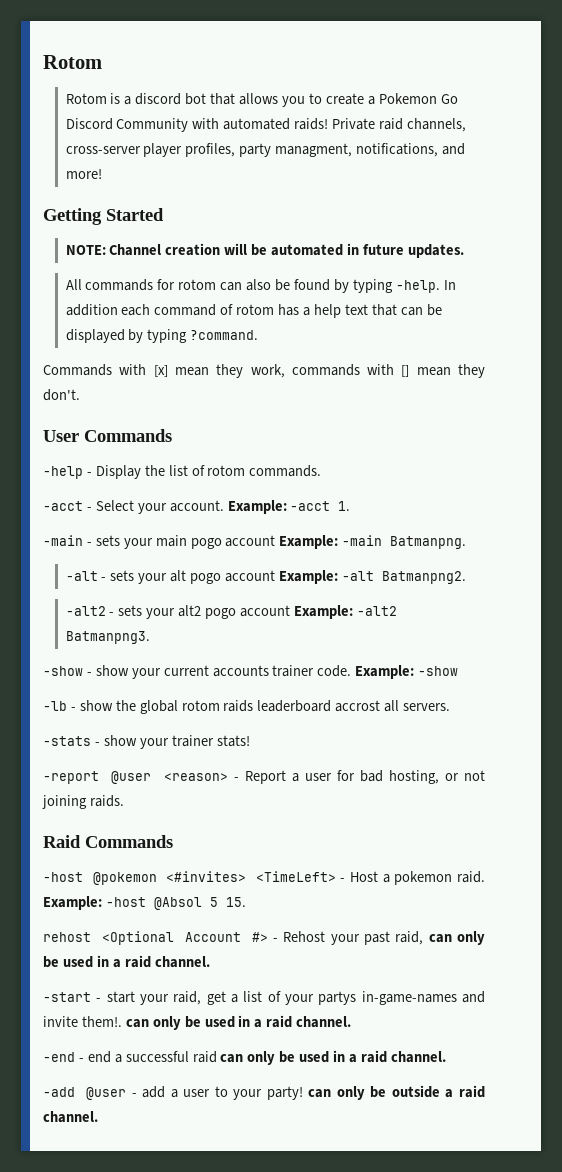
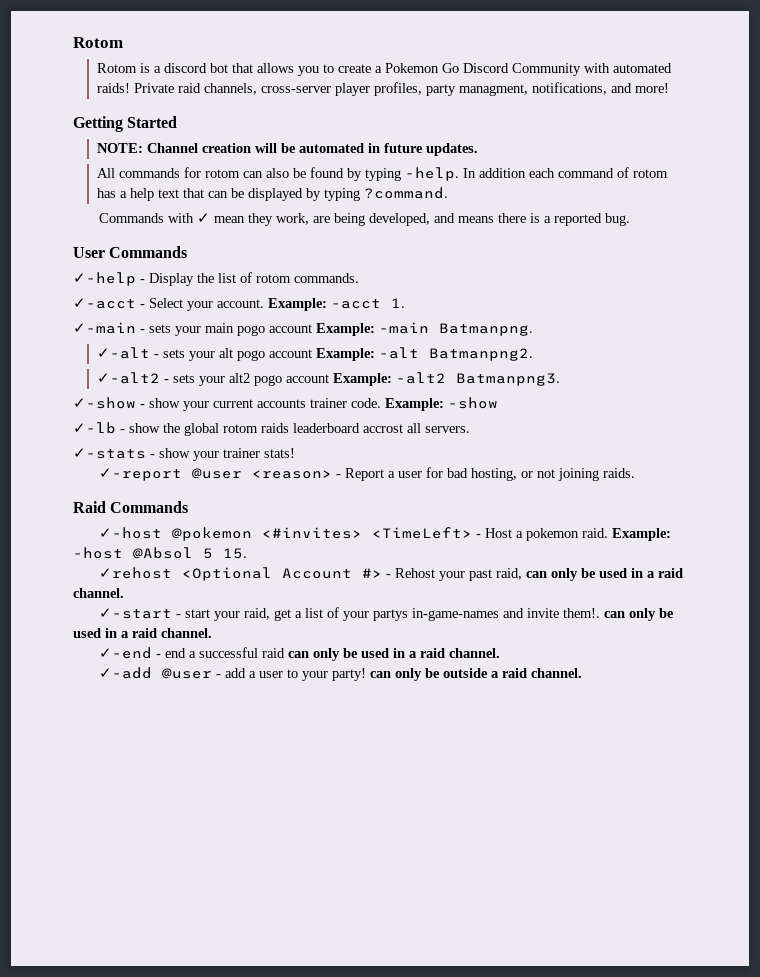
- Commands with [x] mean they work, commands with [] mean they don't.
+ Commands with ✓ mean they work, are being developed, and means there is a reported bug.
- -help - Display the list of rotom commands.
+ ✓-help - Display the list of rotom commands.
- -acct - Select your account.
+ ✓-acct - Select your account.
- -main - sets your main pogo account Example: -main Batmanpng.
+ ✓-main - sets your main pogo account Example: -main Batmanpng.
- -alt - sets your alt pogo account Example: -alt Batmanpng2.
+ ✓-alt - sets your alt pogo account Example: -alt Batmanpng2.
- -alt2 - sets your alt2 pogo account Example: -alt2 Batmanpng3.
+ ✓-alt2 - sets your alt2 pogo account Example: -alt2 Batmanpng3.
- -show - show your current accounts trainer code.
+ ✓-show - show your current accounts trainer code.
- -lb - show the global rotom raids leaderboard accrost all servers.
+ ✓-lb - show the global rotom raids leaderboard accrost all servers.
- -stats - show your trainer stats!
+ ✓-stats - show your trainer stats!
- -report @user <reason> - Report a user for bad hosting, or not joining raids.
+ ✓-report @user <reason> - Report a user for bad hosting, or not joining raids.
- -host @pokemon <#invites> <TimeLeft> - Host a pokemon raid.
+ ✓-host @pokemon <#invites> <TimeLeft> - Host a pokemon raid.
- rehost <Optional Account #> - Rehost your past raid, can only be used in a raid channel.
+ ✓rehost <Optional Account #> - Rehost your past raid, can only be used in a raid channel.
- -start - start your raid, get a list of your partys in-game-names and invite them!. can only be used in a raid channel.
+ ✓-start - start your raid, get a list of your partys in-game-names and invite them!. can only be used in a raid channel.
- -end - end a successful raid can only be used in a raid channel.
+ ✓-end - end a successful raid can only be used in a raid channel.
- -add @user - add a user to your party! can only be outside a raid channel.
+ ✓-add @user - add a user to your party! can only be outside a raid channel.

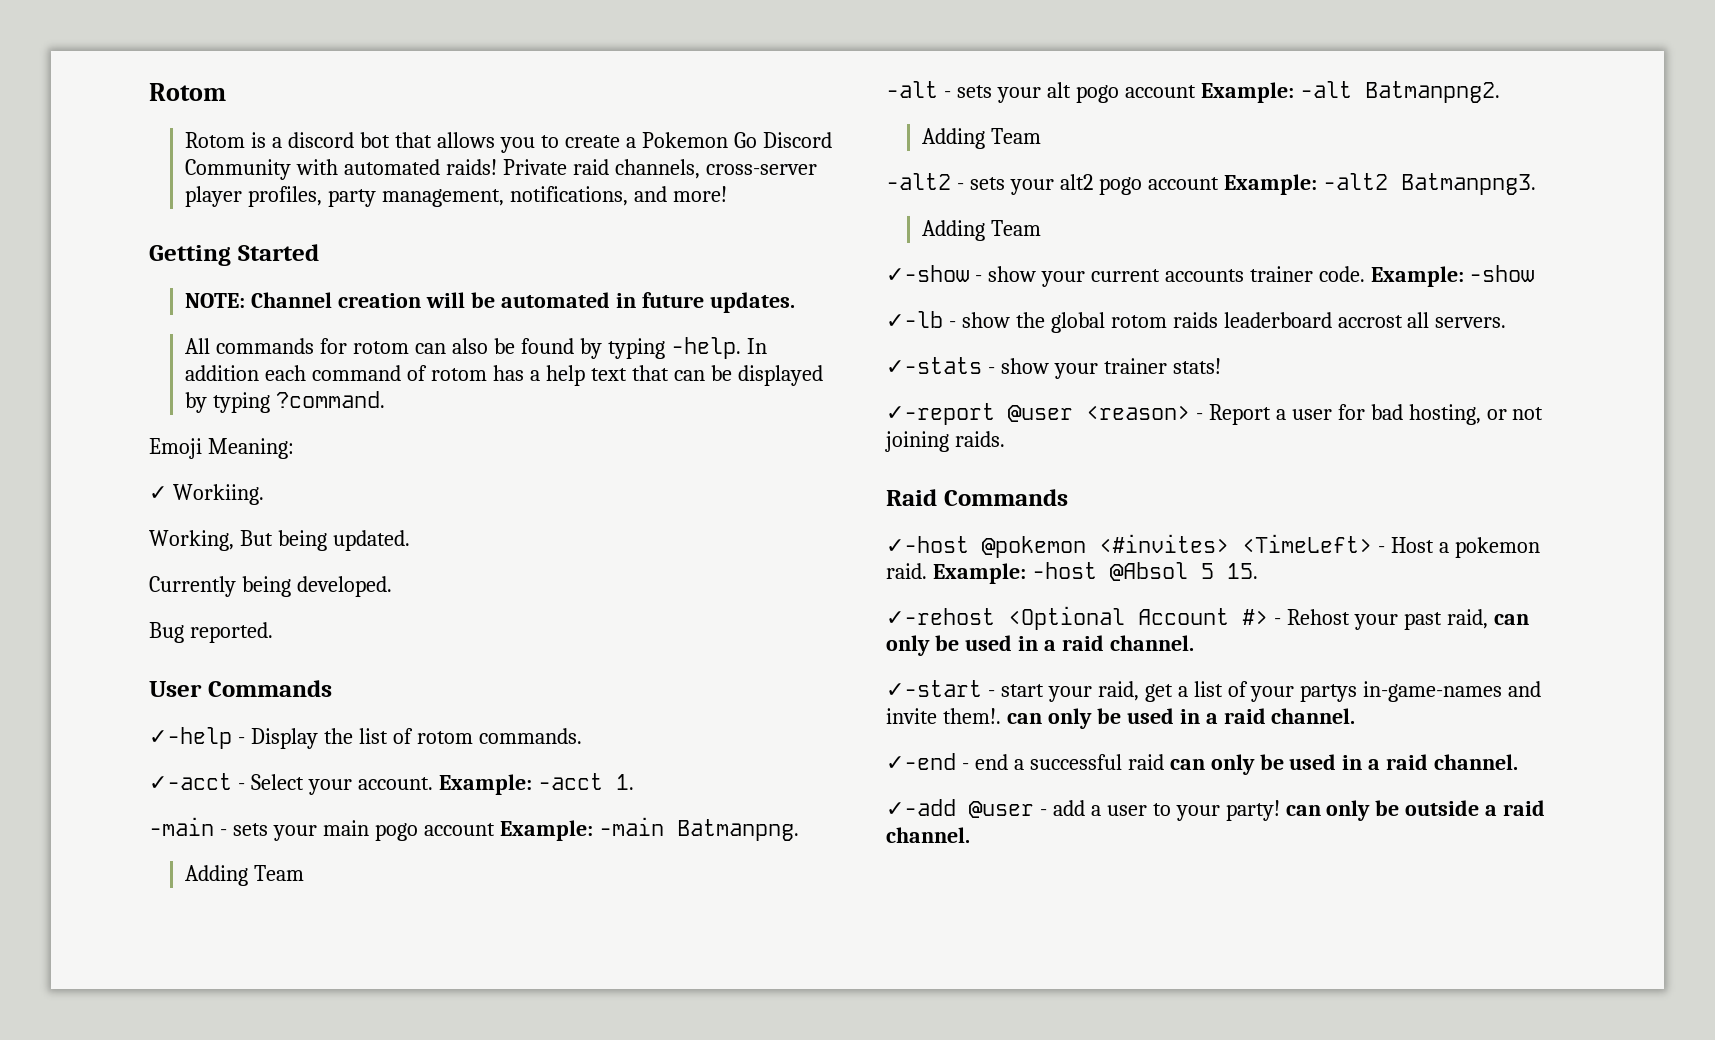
- Private raid channels, cross-server player profiles, party managment, notifications, and more!
+ Private raid channels, cross-server player profiles, party management, notifications, and more!
- Commands with ✓ mean they work, are being developed, and means there is a reported bug.
+ Emoji Meaning:
+ ✓ Workiing.
+ Working, But being updated.
+ Currently being developed.
+ Bug reported.
- ✓-main - sets your main pogo account Example: -main Batmanpng.
- ✓-alt - sets your alt pogo account Example: -alt Batmanpng2.
- ✓-alt2 - sets your alt2 pogo account Example: -alt2 Batmanpng3.
+ -main - sets your main pogo account Example: -main Batmanpng.
+ Adding Team
+ -alt - sets your alt pogo account Example: -alt Batmanpng2.
+ Adding Team
+ -alt2 - sets your alt2 pogo account Example: -alt2 Batmanpng3.
+ Adding Team
- ✓rehost <Optional Account #> - Rehost your past raid, can only be used in a raid channel.
+ ✓-rehost <Optional Account #> - Rehost your past raid, can only be used in a raid channel.

